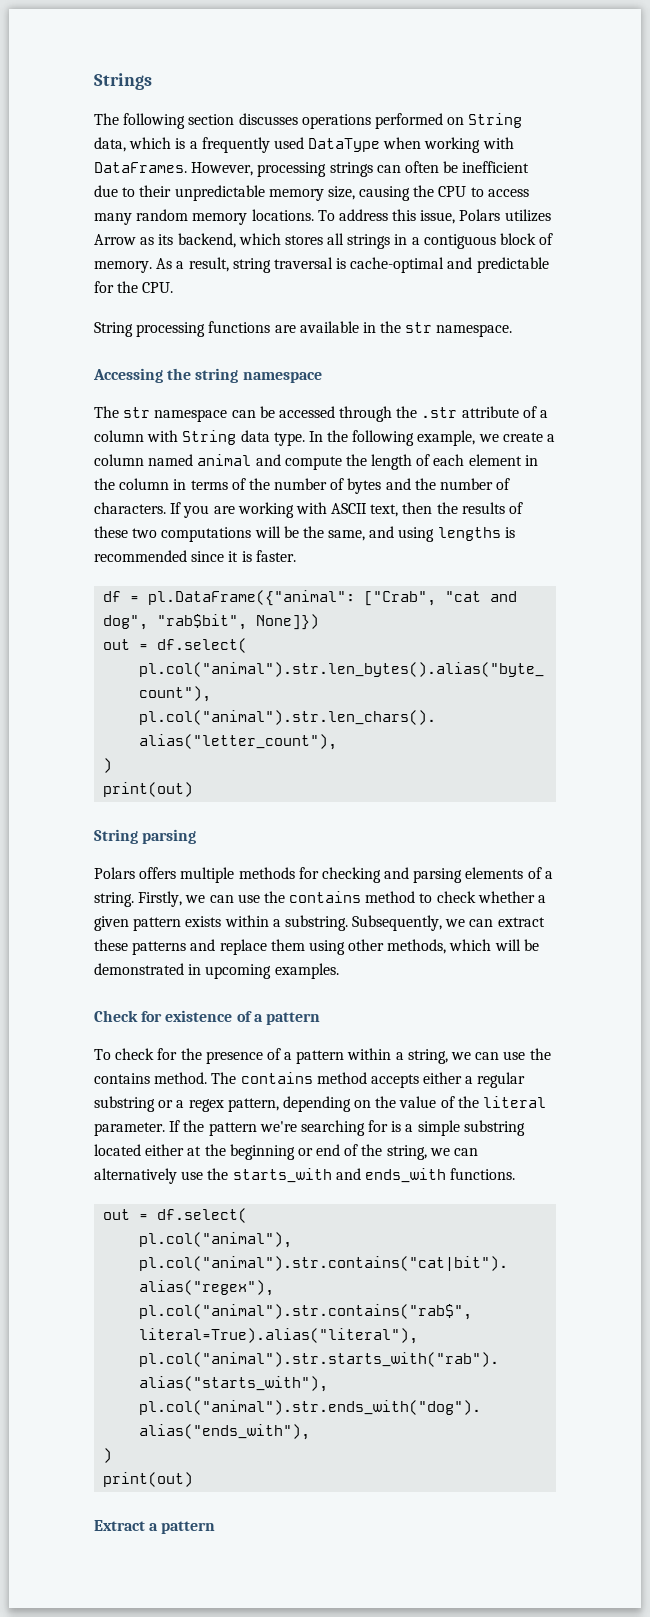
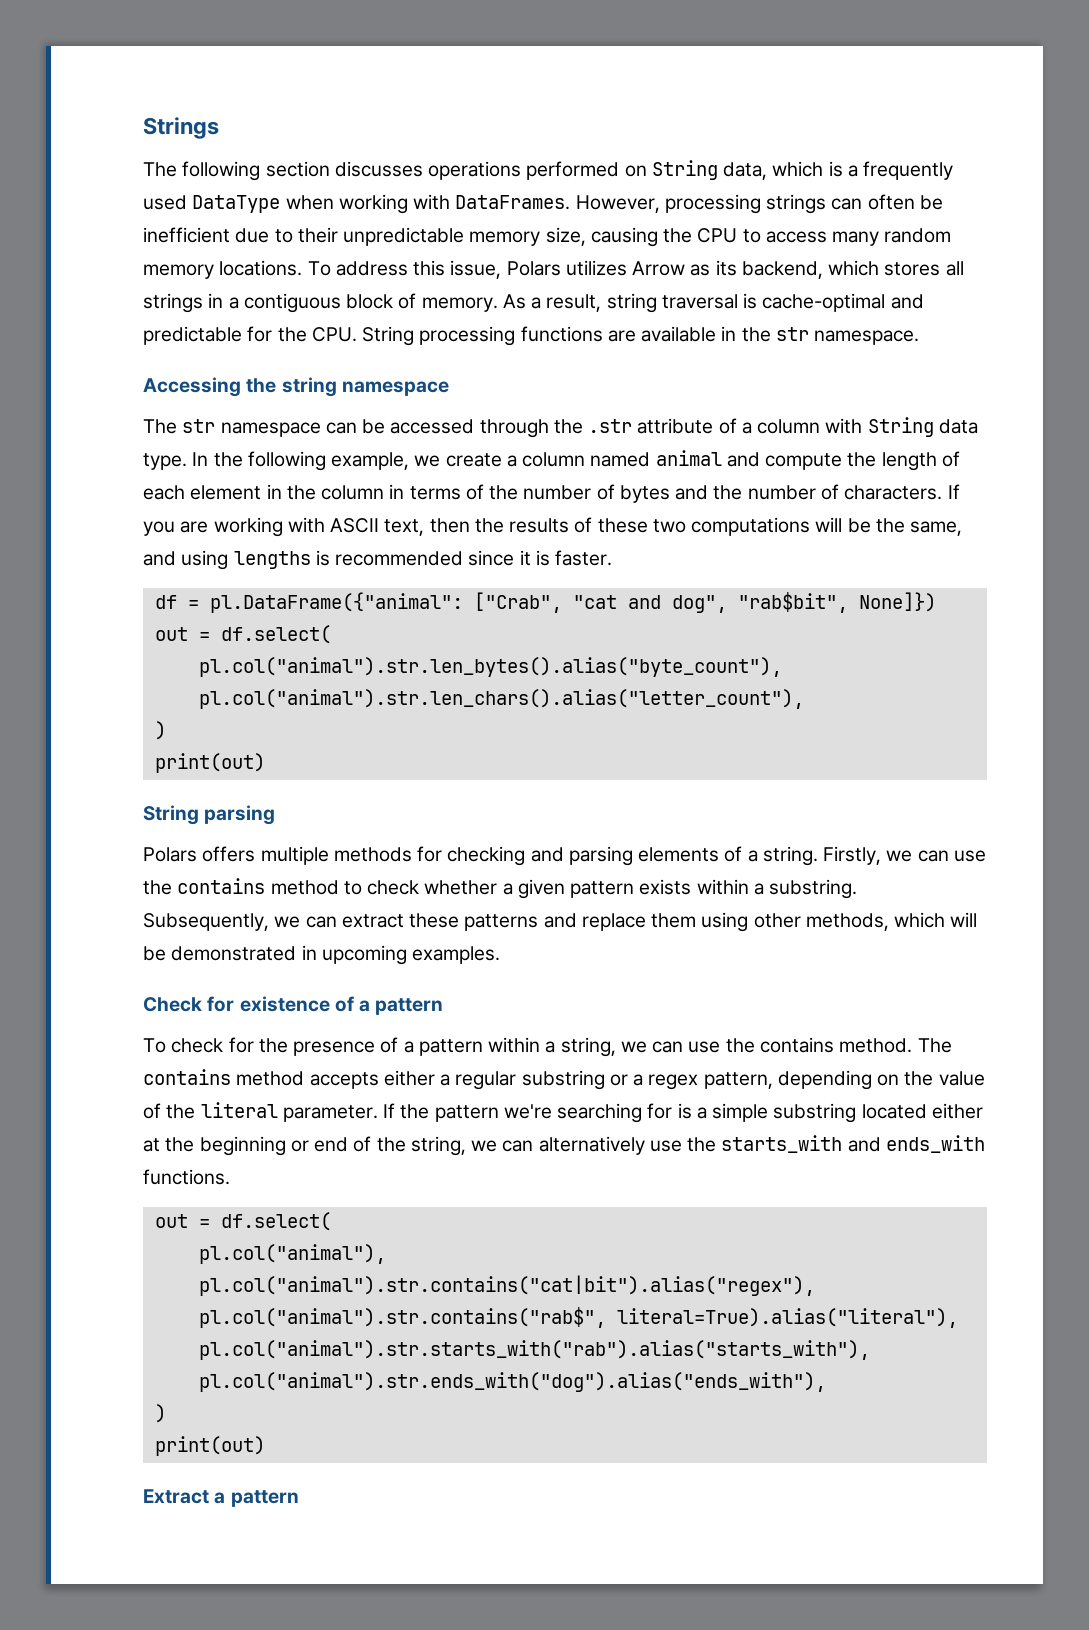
- As a result, string traversal is cache-optimal and predictable for the CPU.
- String processing functions are available in the str namespace.
+ As a result, string traversal is cache-optimal and predictable for the CPU. String processing functions are available in the str namespace.

